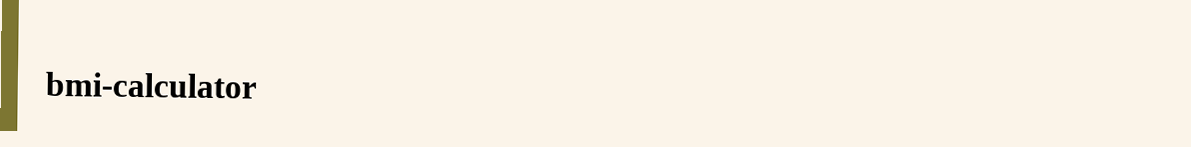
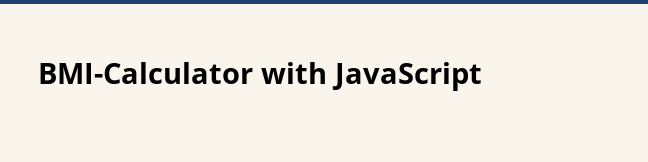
- bmi-calculator
+ BMI-Calculator with JavaScript

